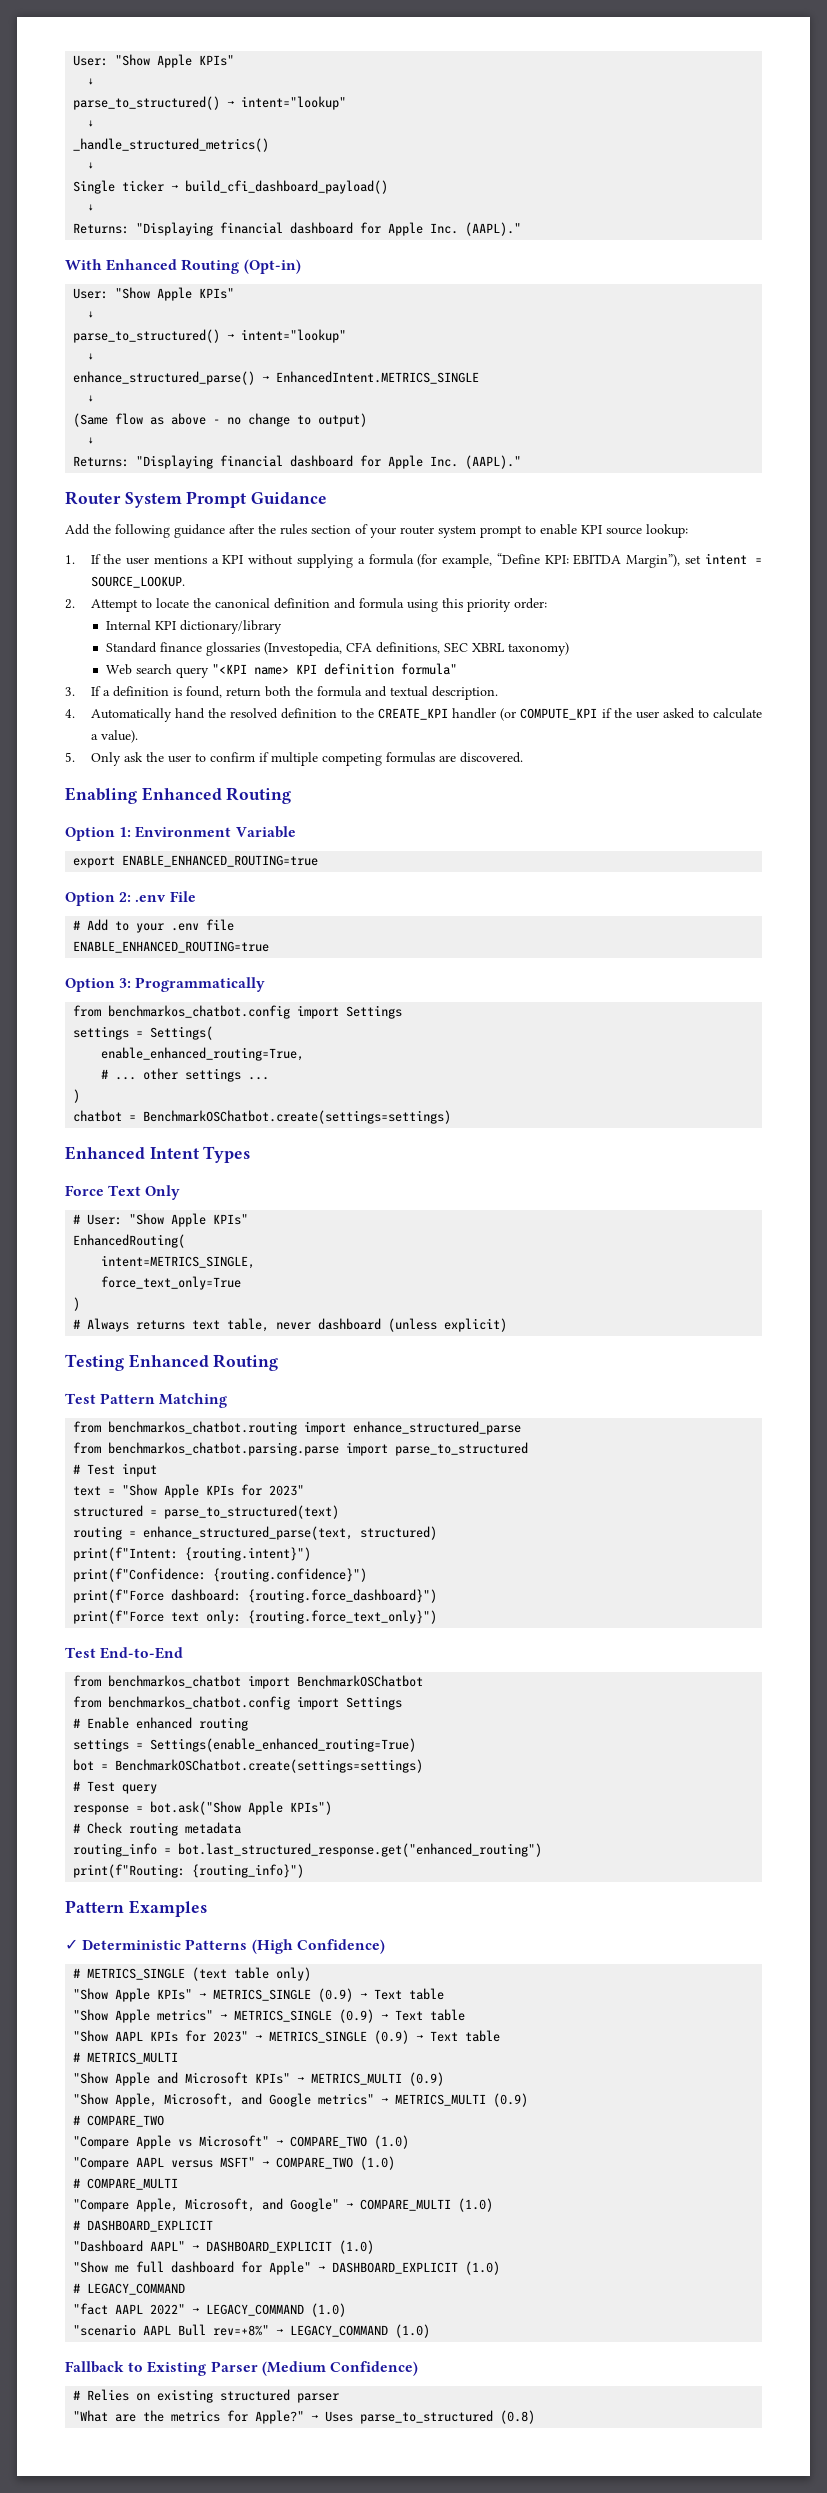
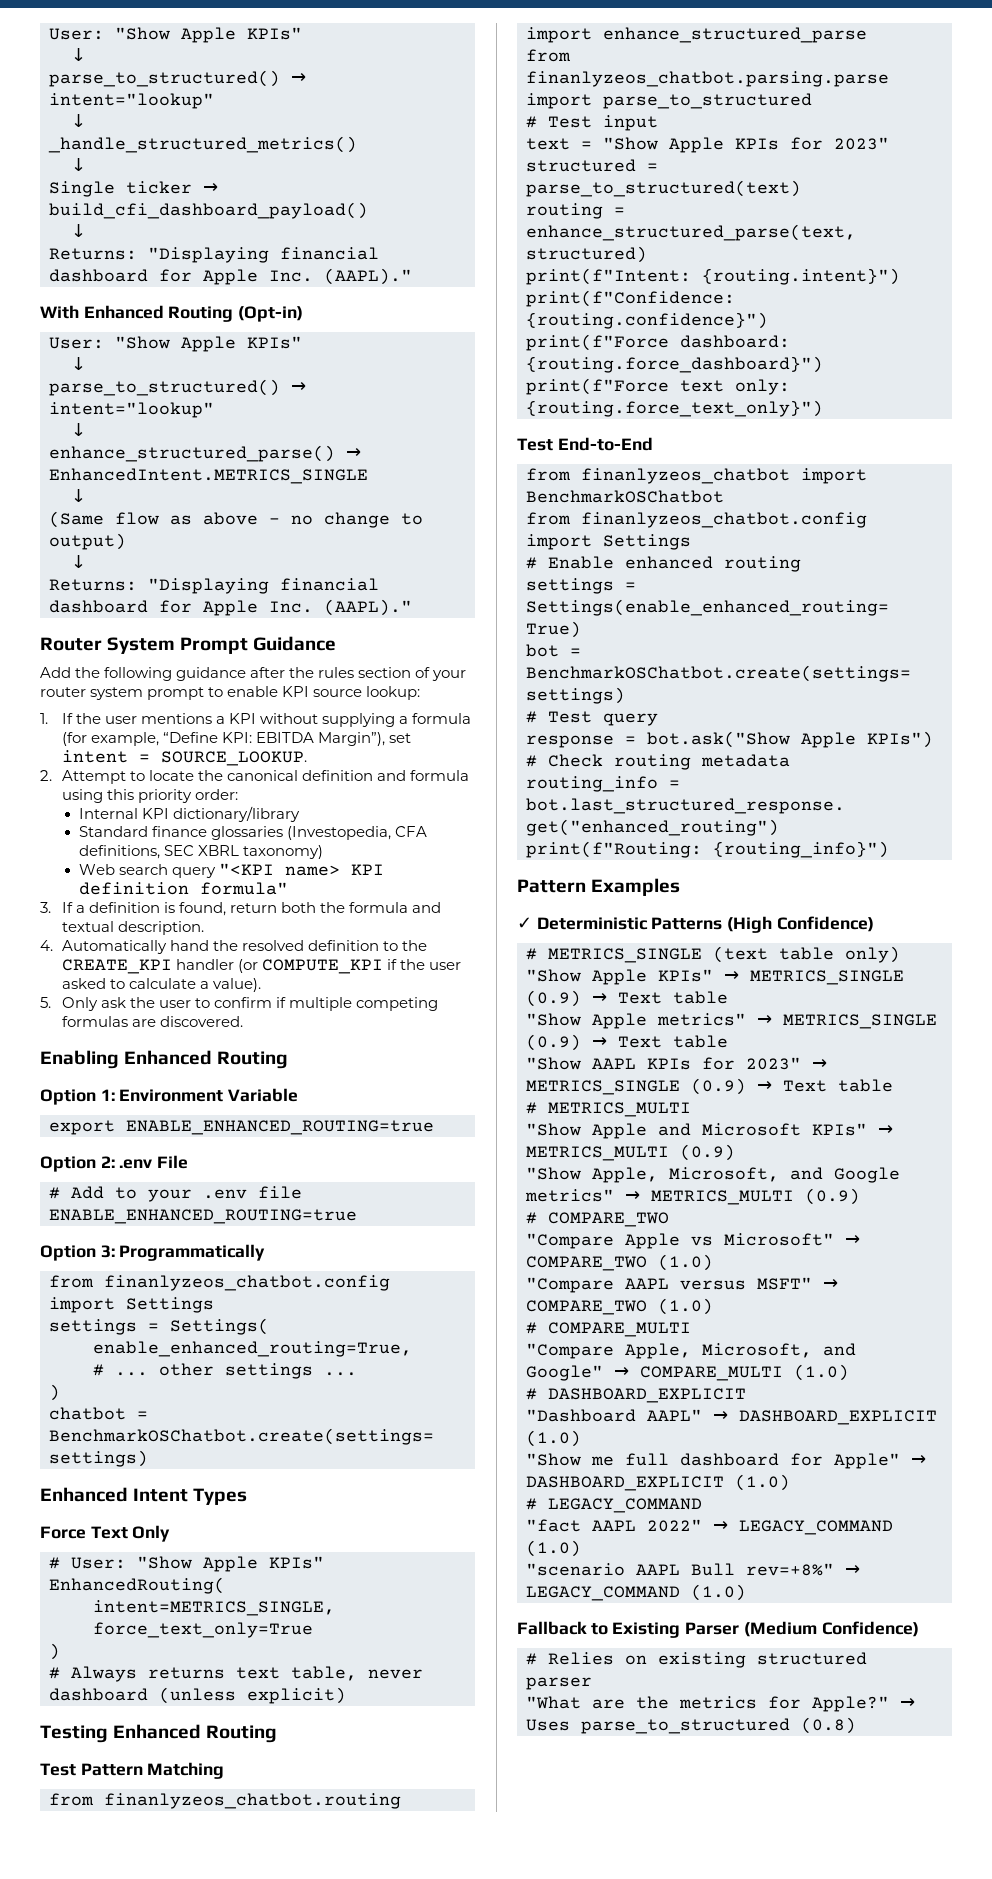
  Option 3: Programmatically
- from benchmarkos_chatbot.config import Settings
+ from finanlyzeos_chatbot.config import Settings
- from benchmarkos_chatbot.routing import enhance_structured_parse
+ from finanlyzeos_chatbot.routing import enhance_structured_parse
- from benchmarkos_chatbot.parsing.parse import parse_to_structured
+ from finanlyzeos_chatbot.parsing.parse import parse_to_structured
- from benchmarkos_chatbot import BenchmarkOSChatbot
- from benchmarkos_chatbot.config import Settings
+ from finanlyzeos_chatbot import BenchmarkOSChatbot
+ from finanlyzeos_chatbot.config import Settings

